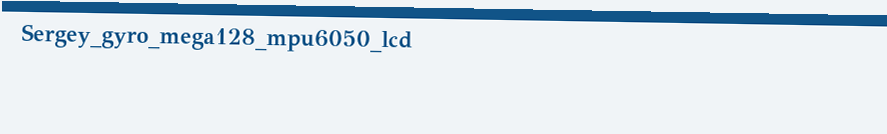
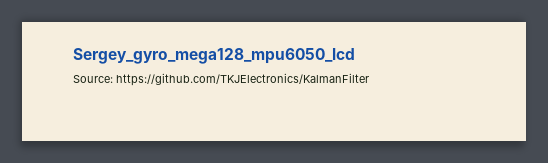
+ Source: https://github.com/TKJElectronics/KalmanFilter

